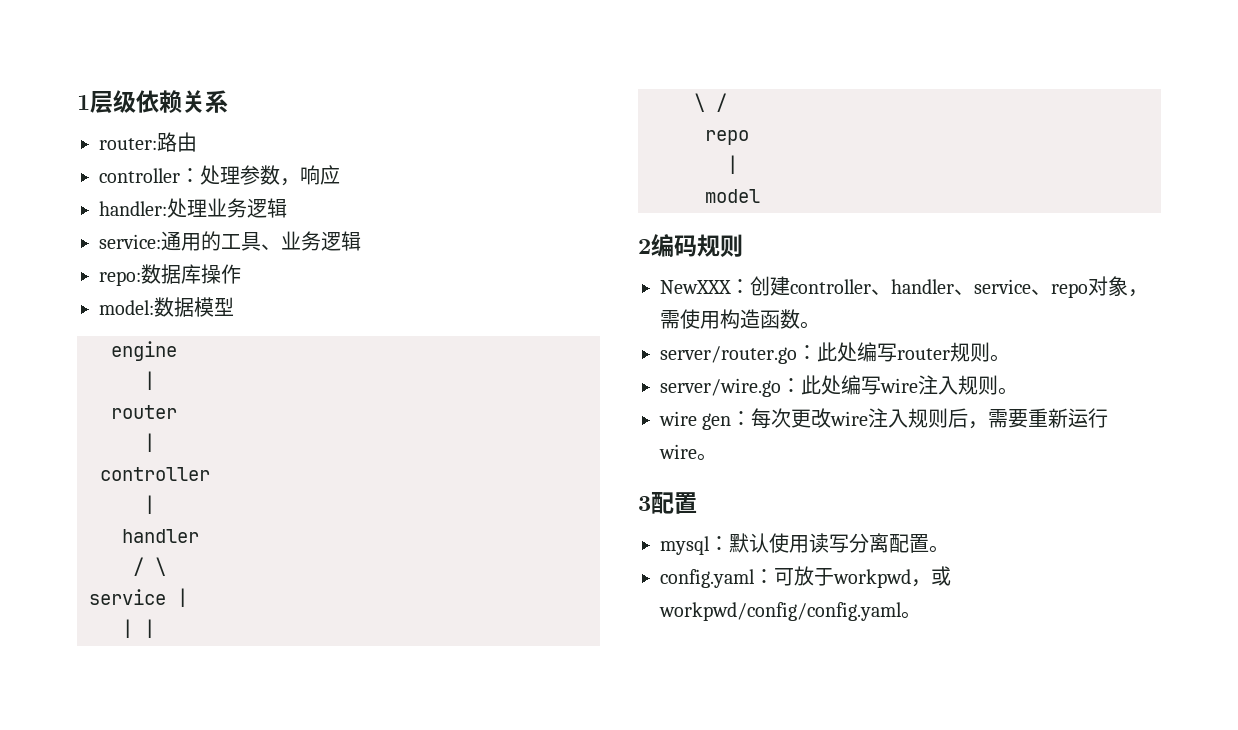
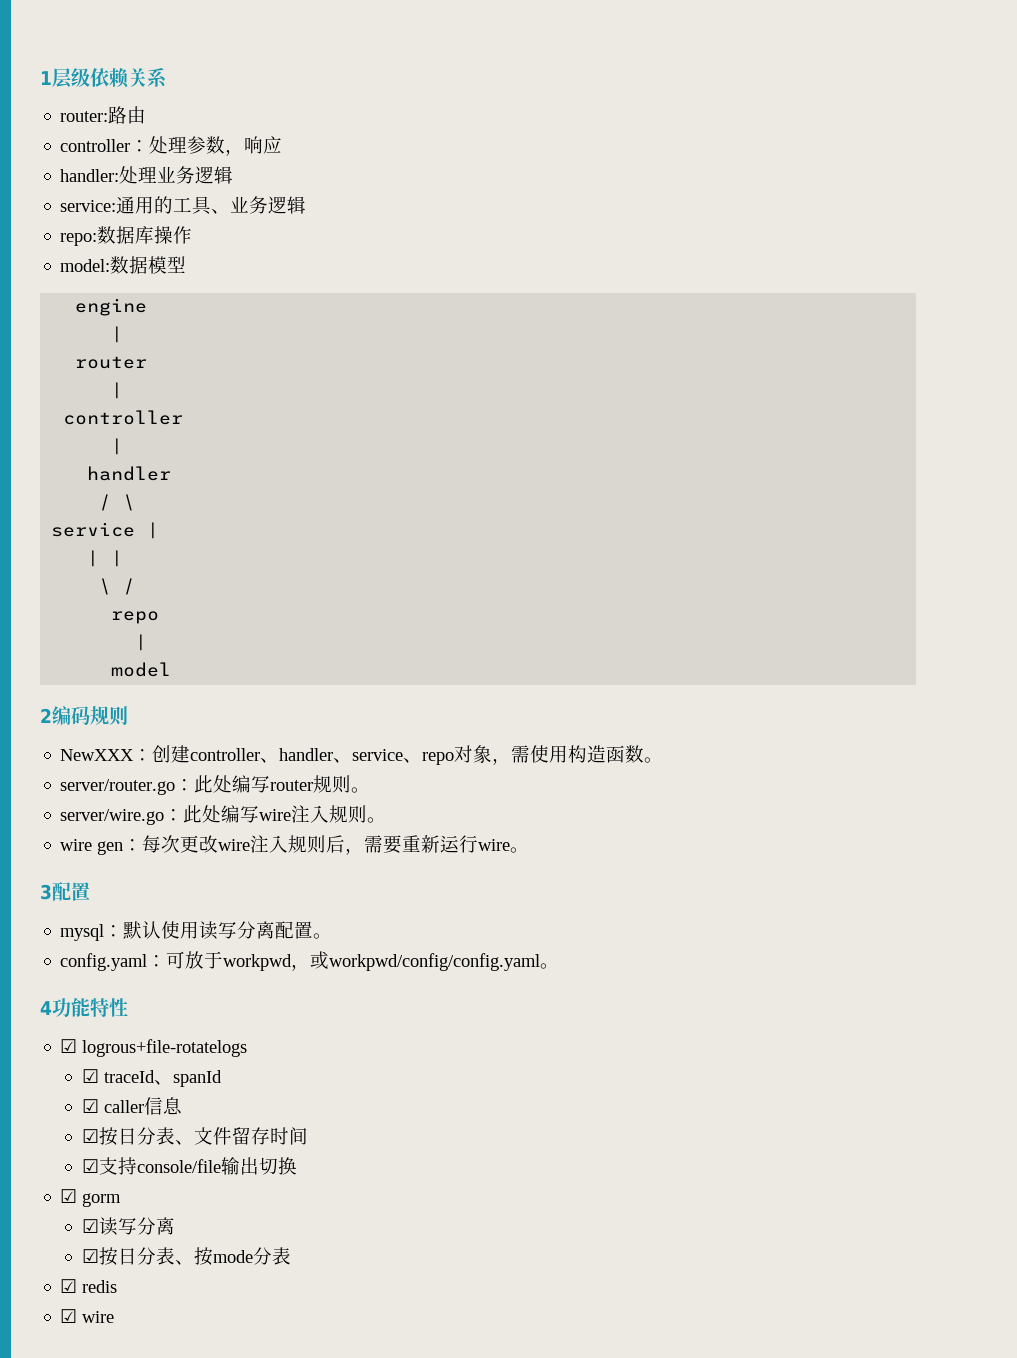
+ 4功能特性
+ ☑ logrous+file-rotatelogs
+ ☑ traceId、spanId
+ ☑ caller信息
+ ☑按日分表、文件留存时间
+ ☑支持console/file输出切换
+ ☑ gorm
+ ☑读写分离
+ ☑按日分表、按mode分表
+ ☑ redis
+ ☑ wire

